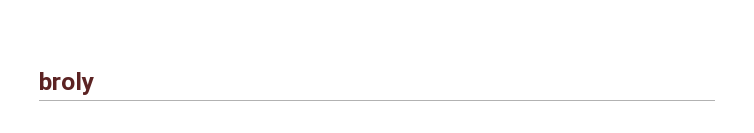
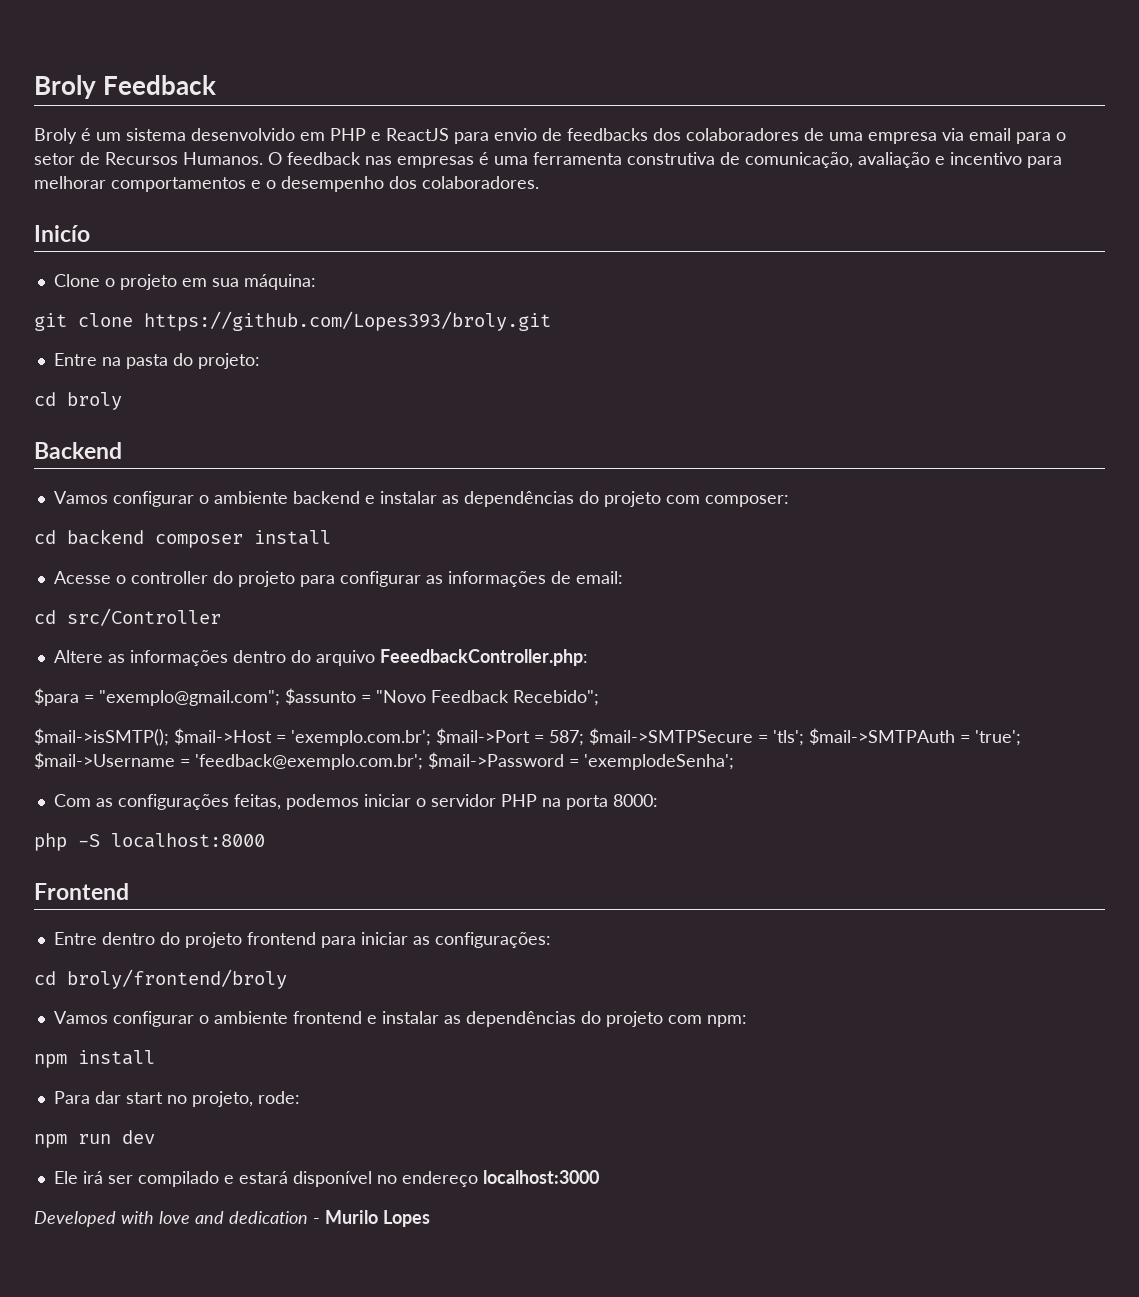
- broly
+ Broly Feedback
+ Broly é um sistema desenvolvido em PHP e ReactJS para envio de feedbacks dos colaboradores de uma empresa via email para o setor de Recursos Humanos. O feedback nas empresas é uma ferramenta construtiva de comunicação, avaliação e incentivo para melhorar comportamentos e o desempenho dos colaboradores.
+ Inicío
+ Clone o projeto em sua máquina:
+ git clone https://github.com/Lopes393/broly.git
+ Entre na pasta do projeto:
+ cd broly
+ Backend
+ Vamos configurar o ambiente backend e instalar as dependências do projeto com composer:
+ cd backend composer install
+ Acesse o controller do projeto para configurar as informações de email:
+ cd src/Controller
+ Altere as informações dentro do arquivo FeeedbackController.php:
+ $para = "exemplo@gmail.com"; $assunto = "Novo Feedback Recebido";
+ $mail->isSMTP(); $mail->Host = 'exemplo.com.br'; $mail->Port = 587; $mail->SMTPSecure = 'tls'; $mail->SMTPAuth = 'true'; $mail->Username = 'feedback@exemplo.com.br'; $mail->Password = 'exemplodeSenha';
+ Com as configurações feitas, podemos iniciar o servidor PHP na porta 8000:
+ php -S localhost:8000
+ Frontend
+ Entre dentro do projeto frontend para iniciar as configurações:
+ cd broly/frontend/broly
+ Vamos configurar o ambiente frontend e instalar as dependências do projeto com npm:
+ npm install
+ Para dar start no projeto, rode:
+ npm run dev
+ Ele irá ser compilado e estará disponível no endereço localhost:3000
+ Developed with love and dedication - Murilo Lopes

